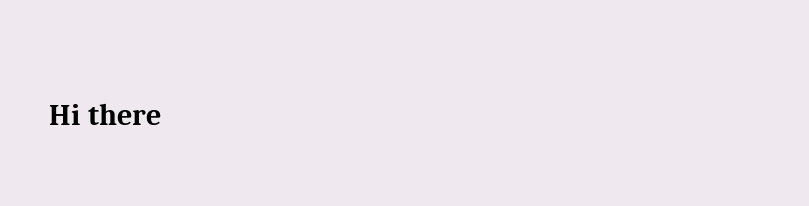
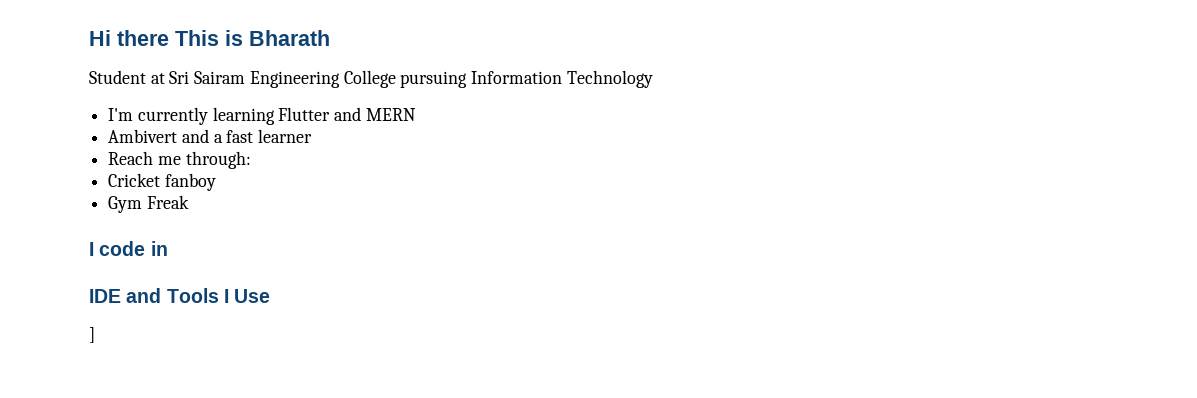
- Hi there
+ Hi there This is Bharath
+ Student at Sri Sairam Engineering College pursuing Information Technology
+ I'm currently learning Flutter and MERN
+ Ambivert and a fast learner
+ Reach me through:
+ Cricket fanboy
+ Gym Freak
+ I code in
+ IDE and Tools I Use
+ ]

